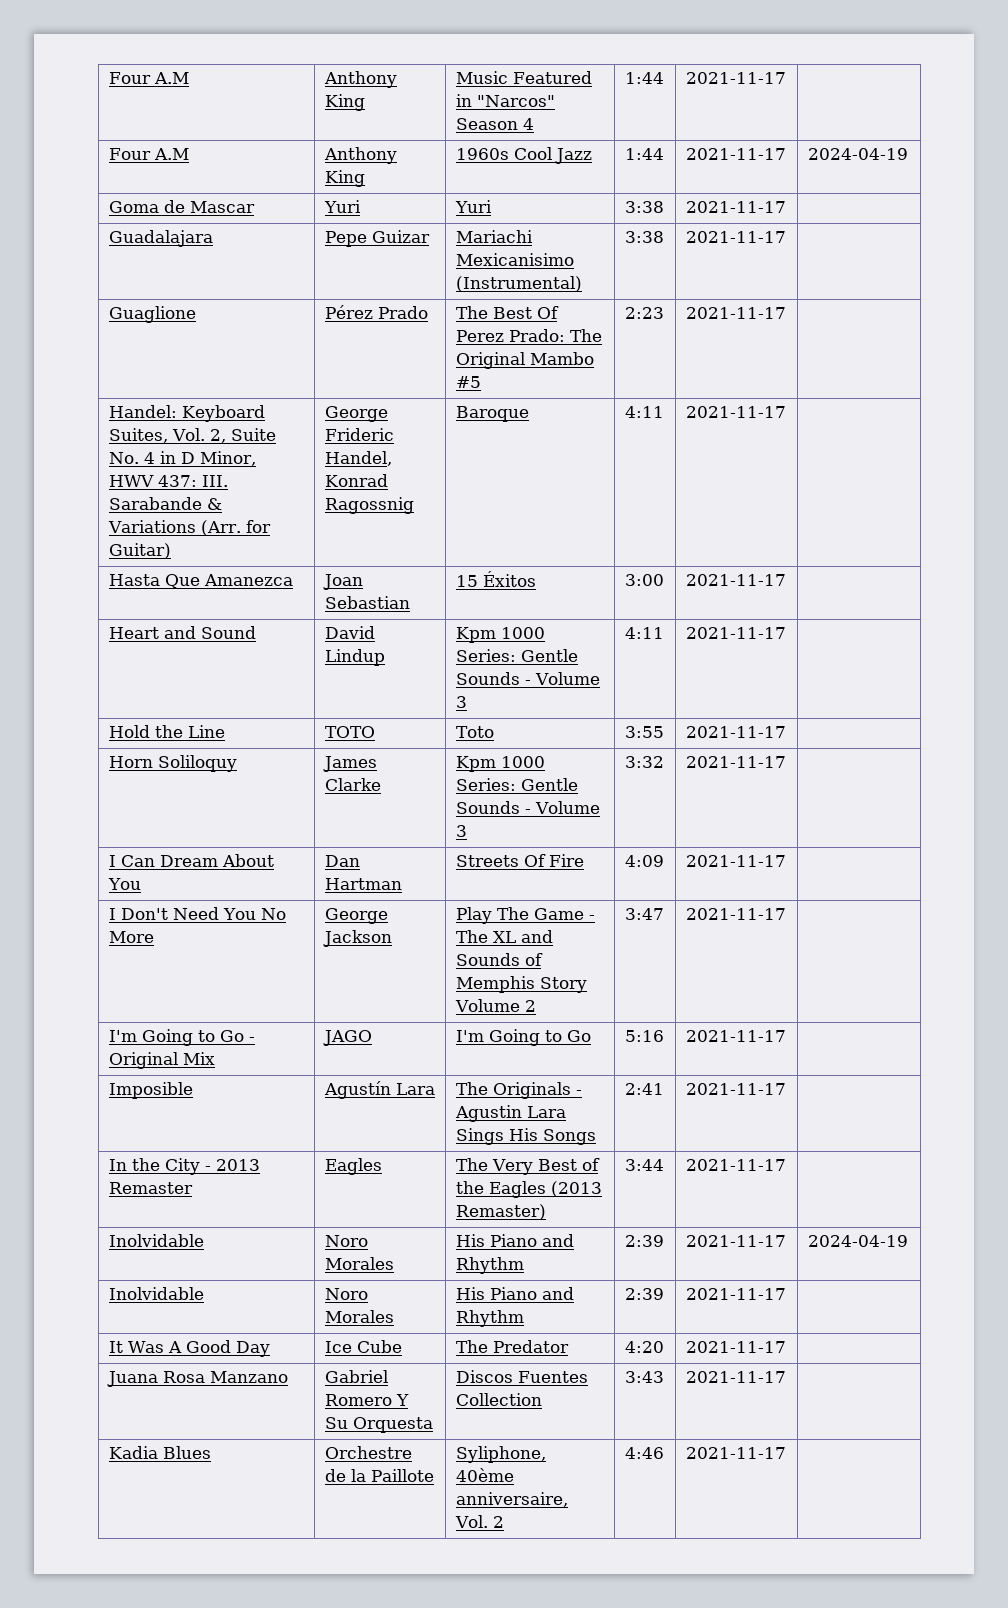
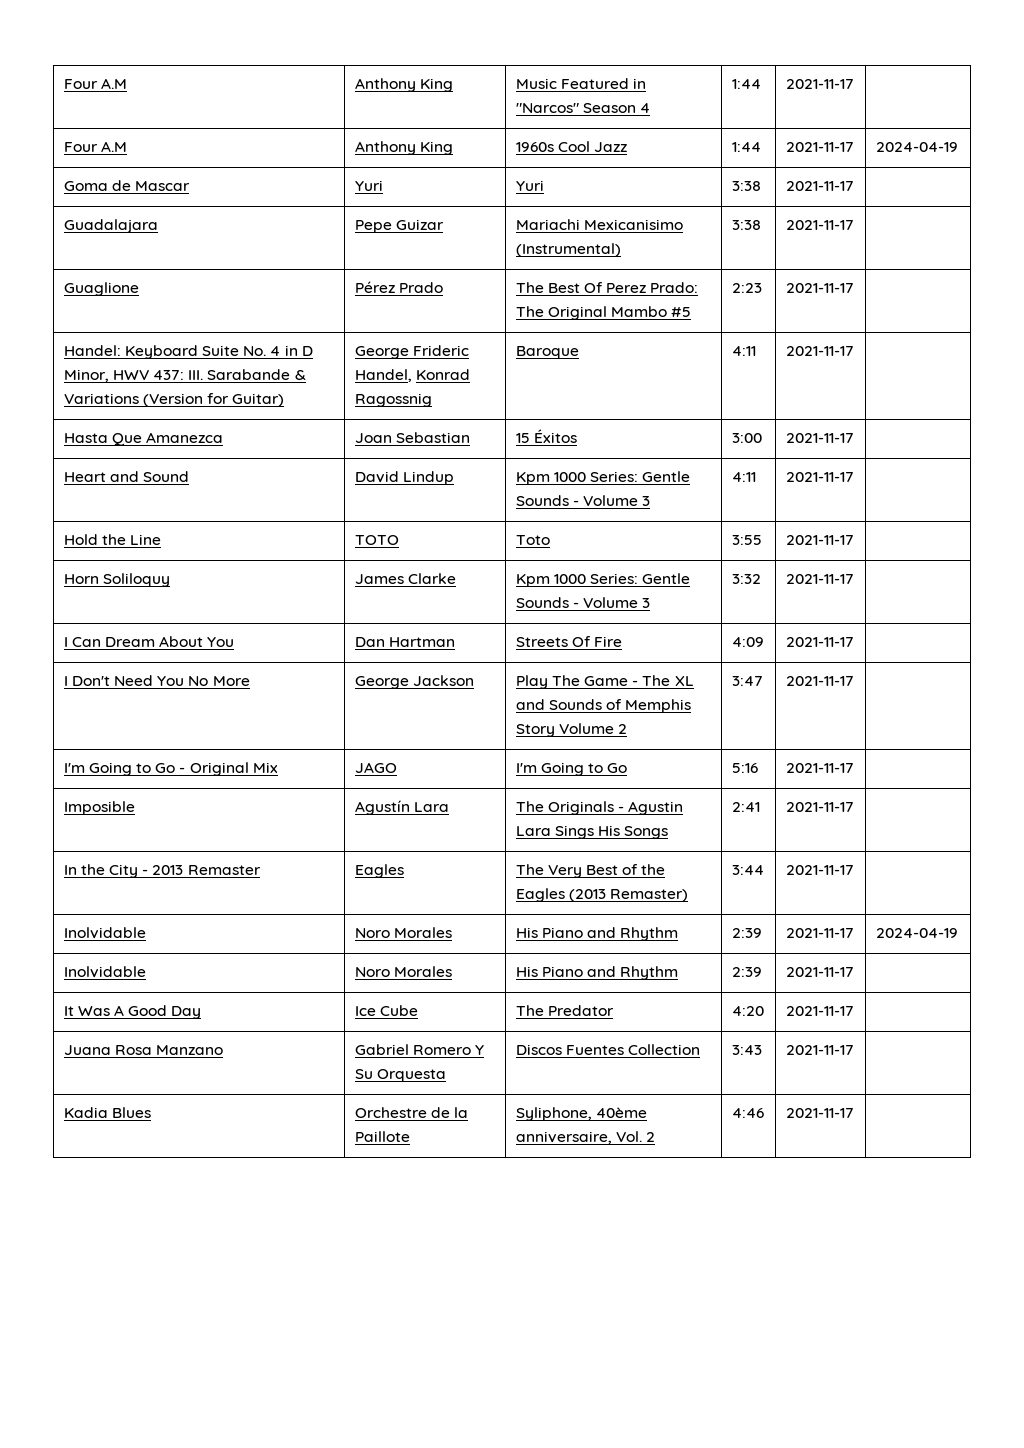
- Handel: Keyboard Suites, Vol. 2, Suite No. 4 in D Minor, HWV 437: III. Sarabande & Variations (Arr. for Guitar) | George Frideric Handel, Konrad Ragossnig | Baroque | 4:11 | 2021-11-17 |
+ Handel: Keyboard Suite No. 4 in D Minor, HWV 437: III. Sarabande & Variations (Version for Guitar) | George Frideric Handel, Konrad Ragossnig | Baroque | 4:11 | 2021-11-17 |

